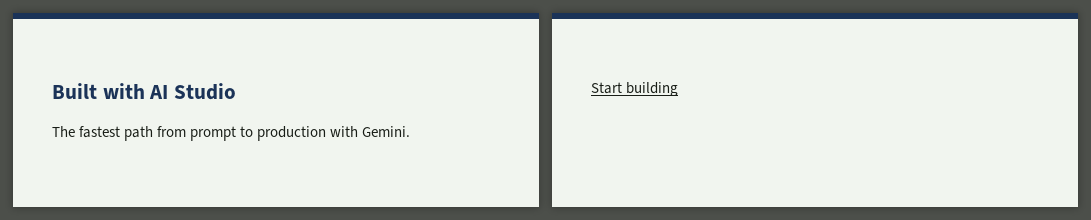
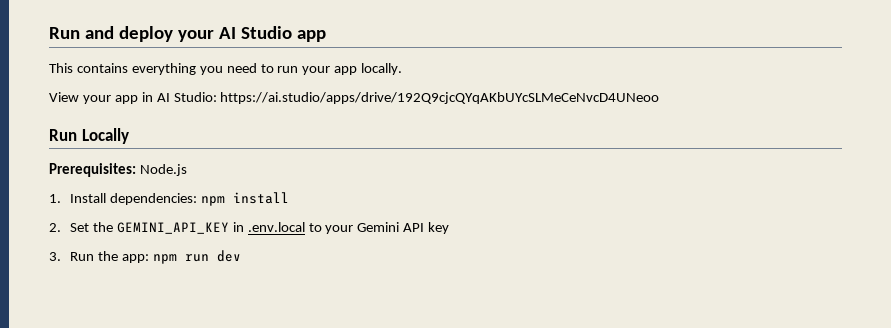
- Built with AI Studio
- The fastest path from prompt to production with Gemini.
- Start building
+ Run and deploy your AI Studio app
+ This contains everything you need to run your app locally.
+ View your app in AI Studio: https://ai.studio/apps/drive/192Q9cjcQYqAKbUYcSLMeCeNvcD4UNeoo
+ Run Locally
+ Prerequisites: Node.js
+ 1. Install dependencies: npm install
+ 2. Set the GEMINI_API_KEY in .env.local to your Gemini API key
+ 3. Run the app: npm run dev

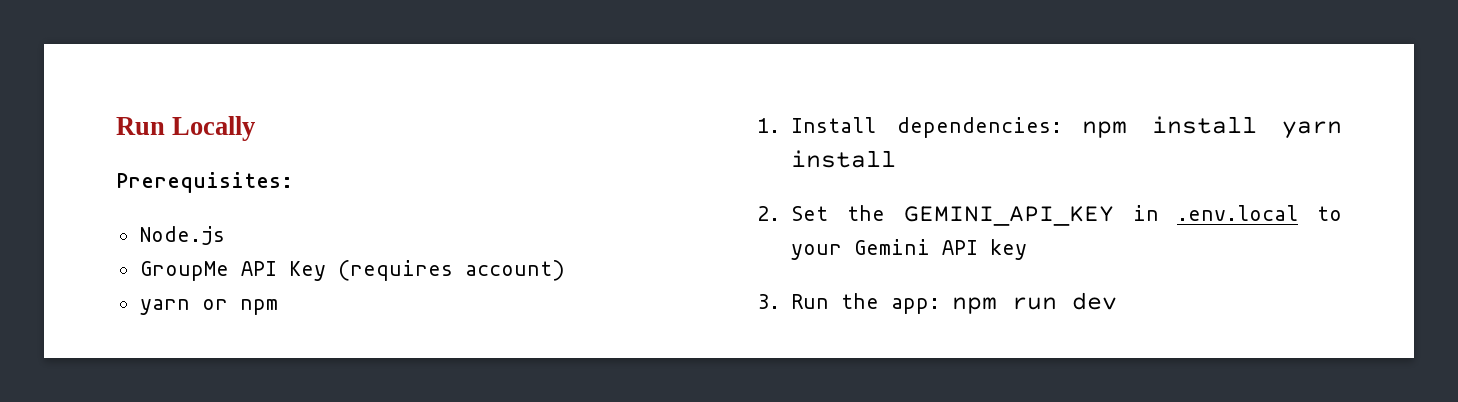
- Run and deploy your AI Studio app
- This contains everything you need to run your app locally.
- View your app in AI Studio: https://ai.studio/apps/drive/192Q9cjcQYqAKbUYcSLMeCeNvcD4UNeoo
- Prerequisites: Node.js
+ Prerequisites:
+ Node.js
+ GroupMe API Key (requires account)
+ yarn or npm
- 1. Install dependencies: npm install
+ 1. Install dependencies: npm install yarn install

